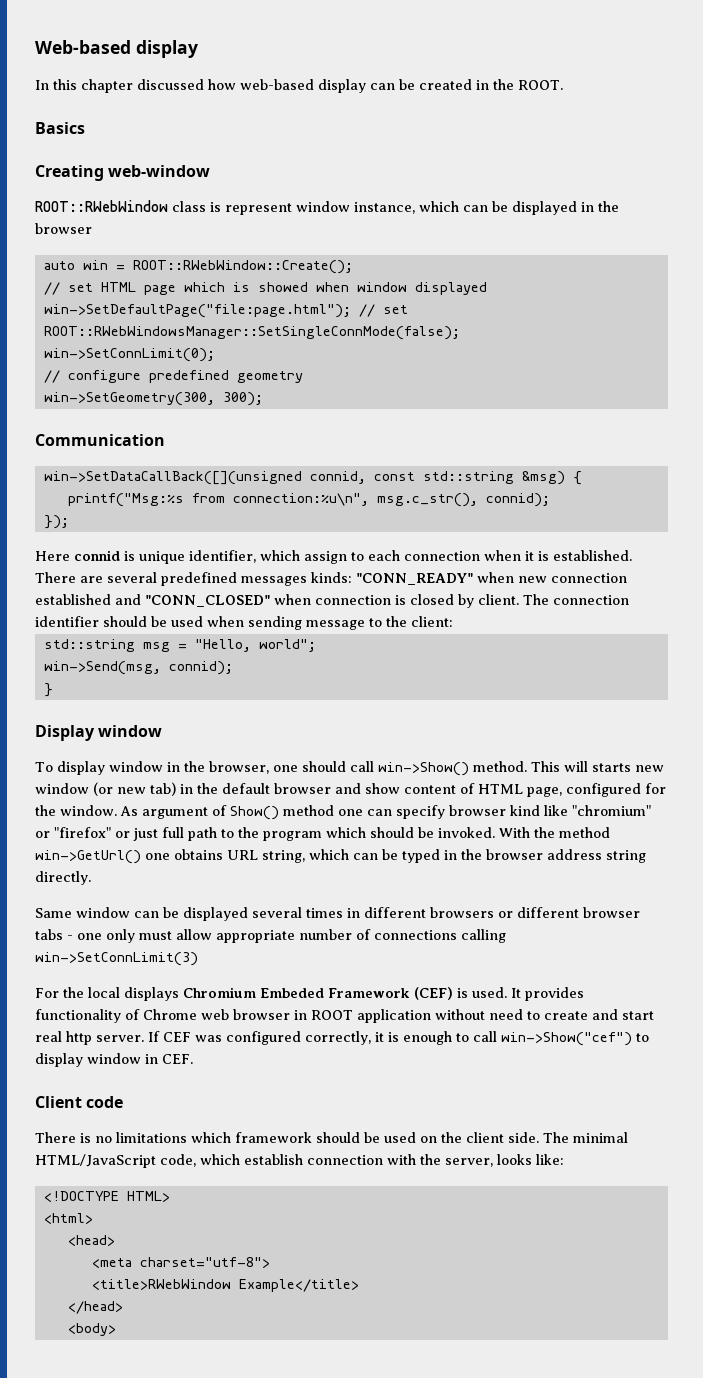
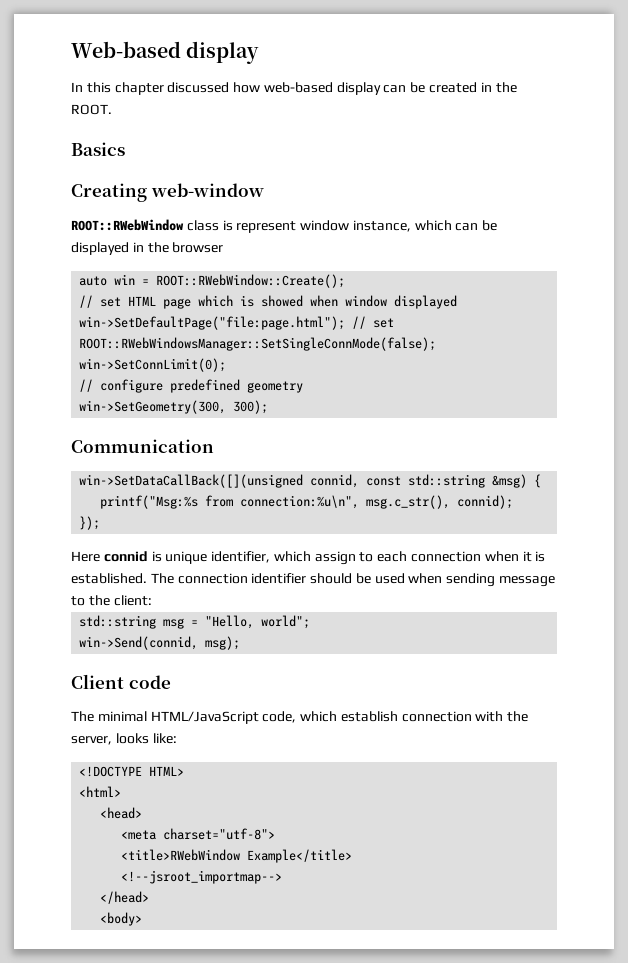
- There are several predefined messages kinds: "CONN_READY" when new connection established and "CONN_CLOSED" when connection is closed by client.
- win->Send(msg, connid);
- }
- Display window
- To display window in the browser, one should call win->Show() method. This will starts new window (or new tab) in the default browser and show content of HTML page, configured for the window. As argument of Show() method one can specify browser kind like "chromium" or "firefox" or just full path to the program which should be invoked. With the method win->GetUrl() one obtains URL string, which can be typed in the browser address string directly.
- Same window can be displayed several times in different browsers or different browser tabs - one only must allow appropriate number of connections calling win->SetConnLimit(3)
- For the local displays Chromium Embeded Framework (CEF) is used. It provides functionality of Chrome web browser in ROOT application without need to create and start real http server. If CEF was configured correctly, it is enough to call win->Show("cef") to display window in CEF.
+ win->Send(connid, msg);
  Client code
- There is no limitations which framework should be used on the client side. The minimal HTML/JavaScript code, which establish connection with the server, looks like:
+ The minimal HTML/JavaScript code, which establish connection with the server, looks like:
+ <!--jsroot_importmap-->

